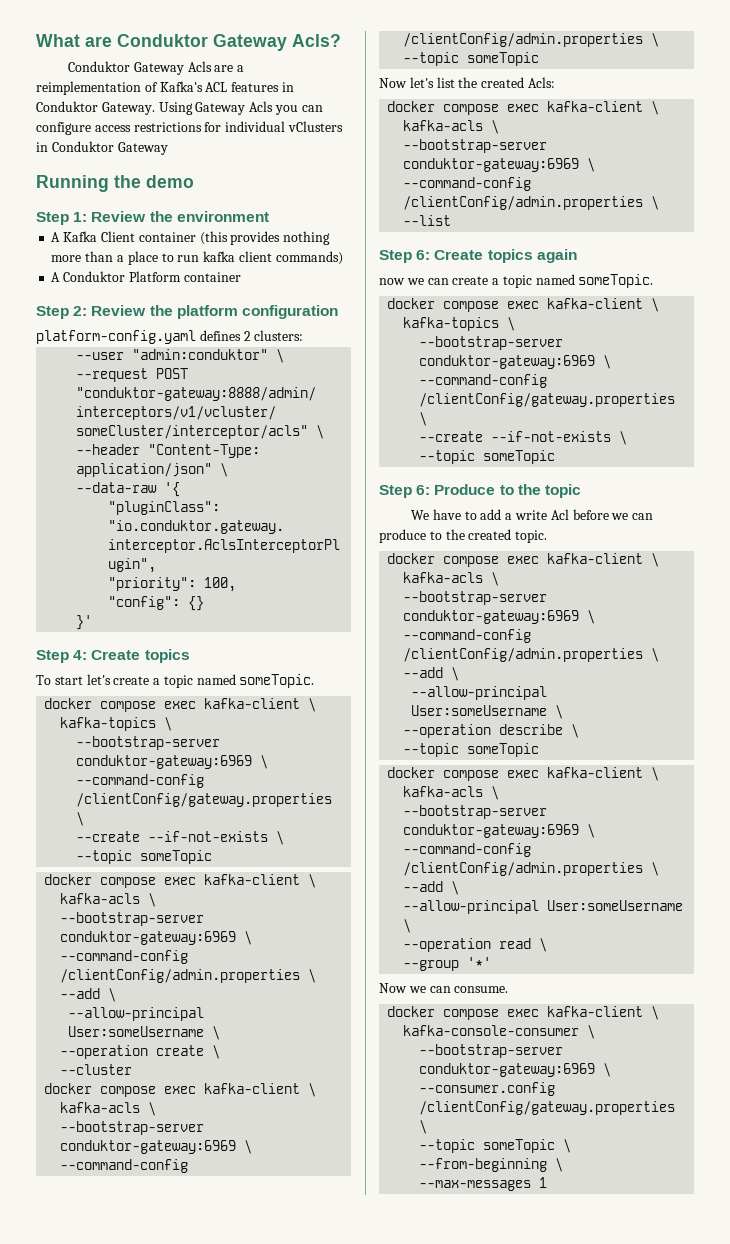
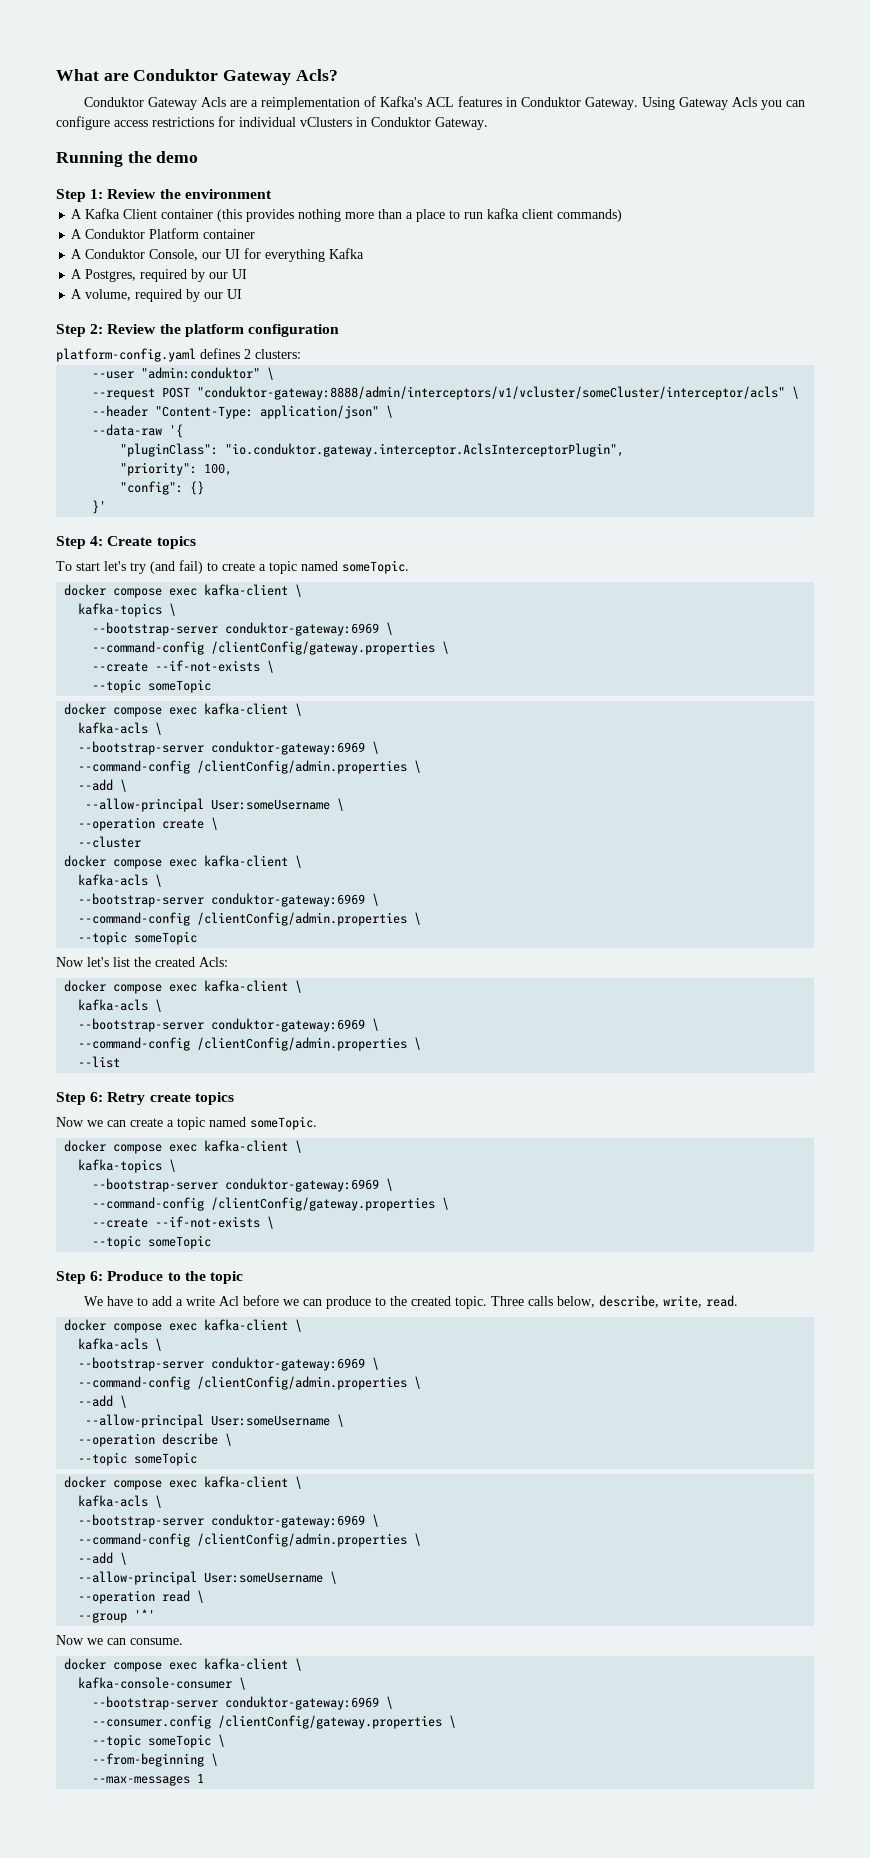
- Using Gateway Acls you can configure access restrictions for individual vClusters in Conduktor Gateway
+ Using Gateway Acls you can configure access restrictions for individual vClusters in Conduktor Gateway.
+ A Conduktor Console, our UI for everything Kafka
+ A Postgres, required by our UI
+ A volume, required by our UI
- To start let's create a topic named someTopic.
+ To start let's try (and fail) to create a topic named someTopic.
- Step 6: Create topics again
- now we can create a topic named someTopic.
+ Step 6: Retry create topics
+ Now we can create a topic named someTopic.
+ Three calls below, describe, write, read.

